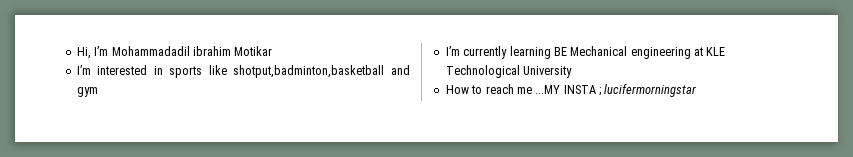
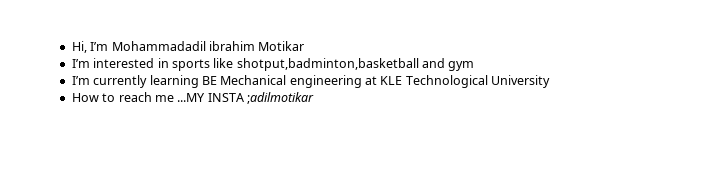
- How to reach me ...MY INSTA ; lucifermorningstar
+ How to reach me ...MY INSTA ;adilmotikar

